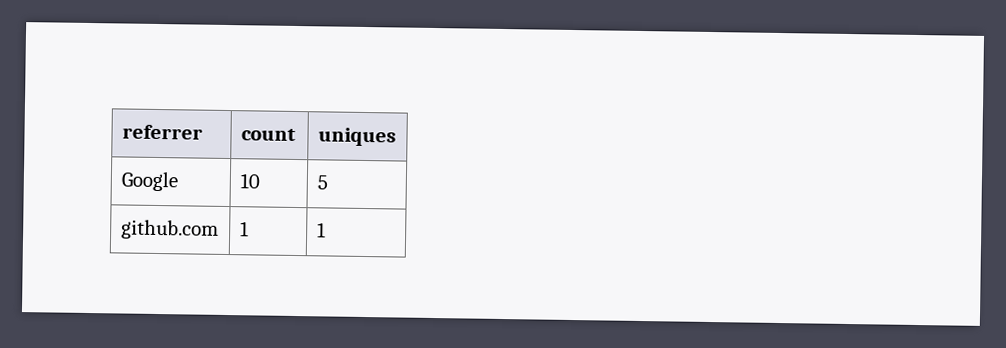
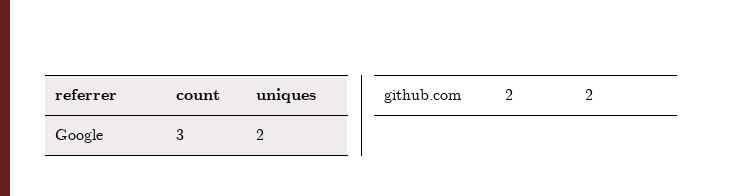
- Google | 10 | 5
+ Google | 3 | 2
- github.com | 1 | 1
+ github.com | 2 | 2

